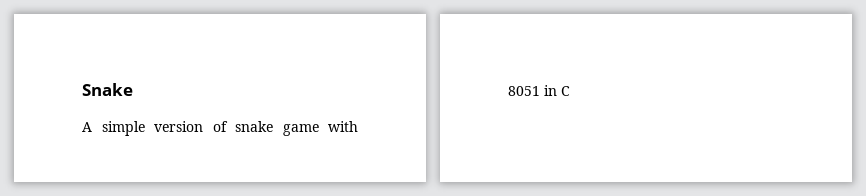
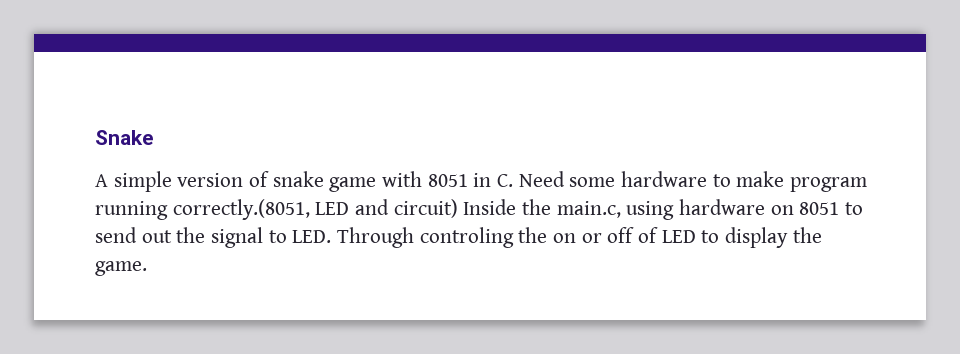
- A simple version of snake game with 8051 in C
+ A simple version of snake game with 8051 in C. Need some hardware to make program running correctly.(8051, LED and circuit) Inside the main.c, using hardware on 8051 to send out the signal to LED. Through controling the on or off of LED to display the game.

